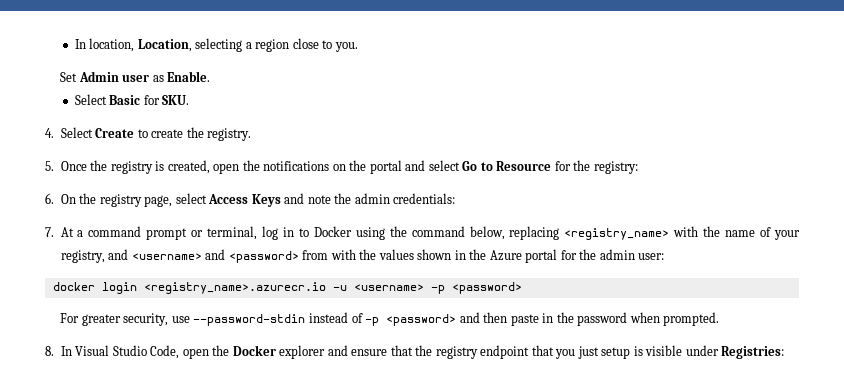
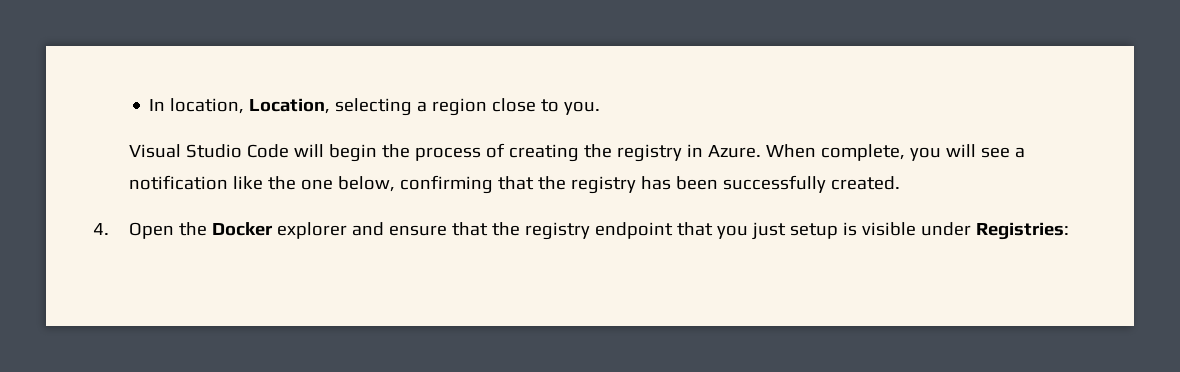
- Set Admin user as Enable.
- Select Basic for SKU.
- 4. Select Create to create the registry.
- 5. Once the registry is created, open the notifications on the portal and select Go to Resource for the registry:
- 6. On the registry page, select Access Keys and note the admin credentials:
- 7. At a command prompt or terminal, log in to Docker using the command below, replacing <registry_name> with the name of your registry, and <username> and <password> from with the values shown in the Azure portal for the admin user:
- docker login <registry_name>.azurecr.io -u <username> -p <password>
- For greater security, use --password-stdin instead of -p <password> and then paste in the password when prompted.
- 8. In Visual Studio Code, open the Docker explorer and ensure that the registry endpoint that you just setup is visible under Registries:
+ Visual Studio Code will begin the process of creating the registry in Azure. When complete, you will see a notification like the one below, confirming that the registry has been successfully created.
+ 4. Open the Docker explorer and ensure that the registry endpoint that you just setup is visible under Registries:

